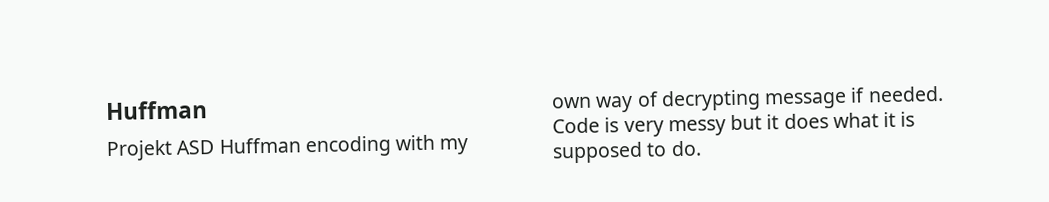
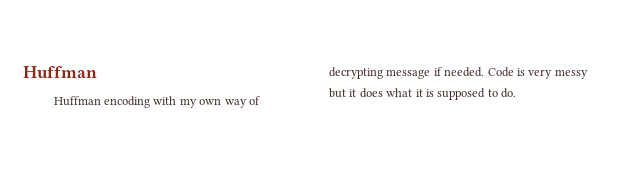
- Projekt ASD Huffman encoding with my own way of decrypting message if needed.
+ Huffman encoding with my own way of decrypting message if needed.

